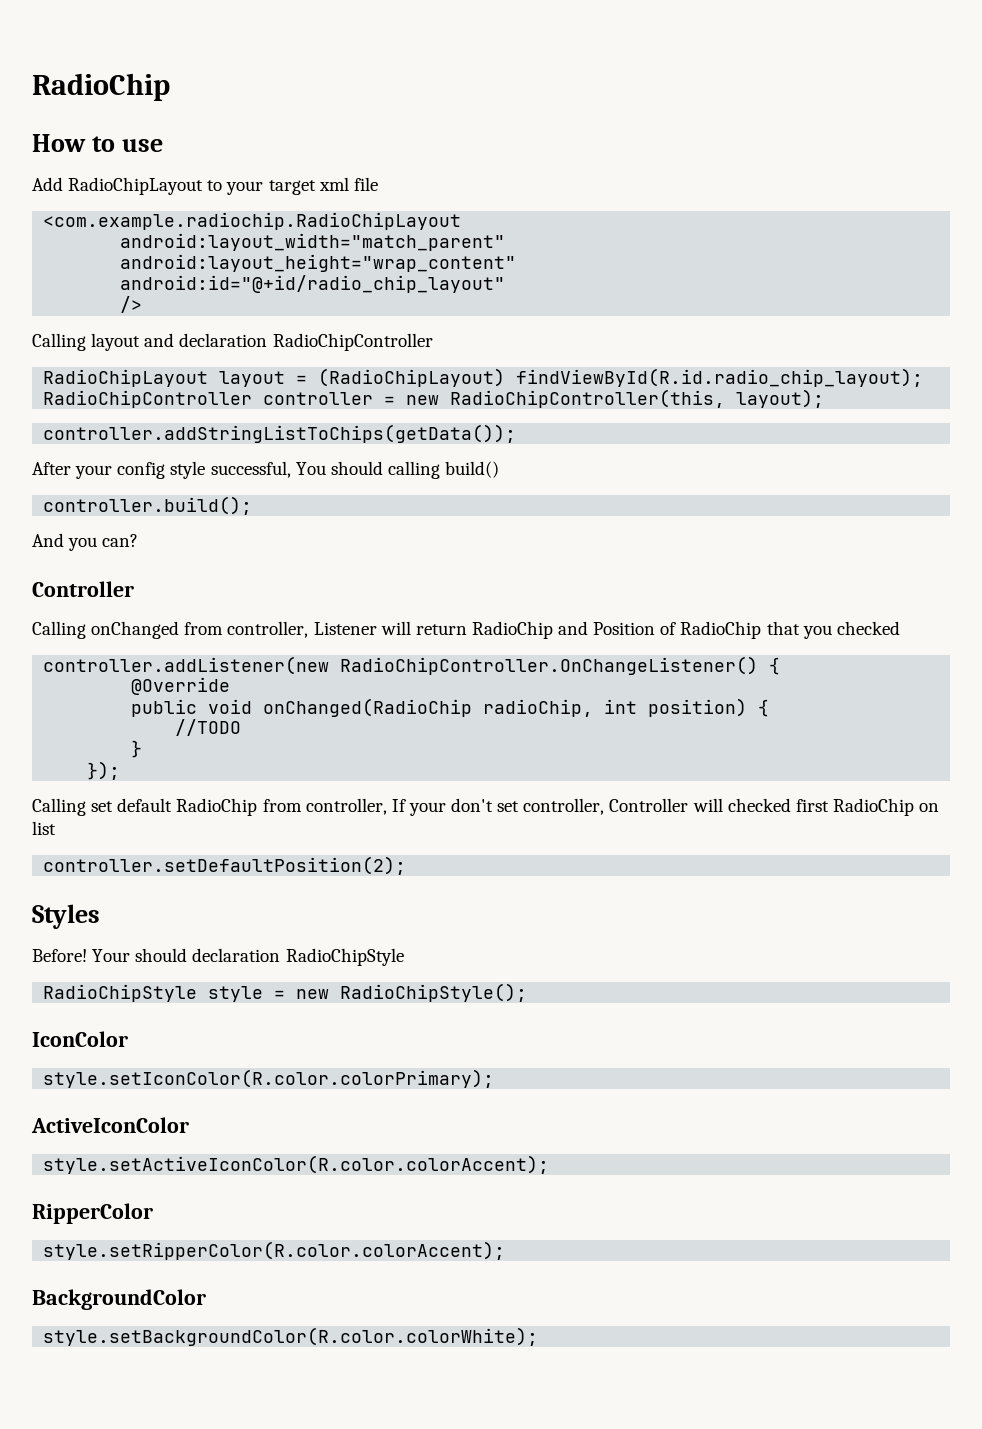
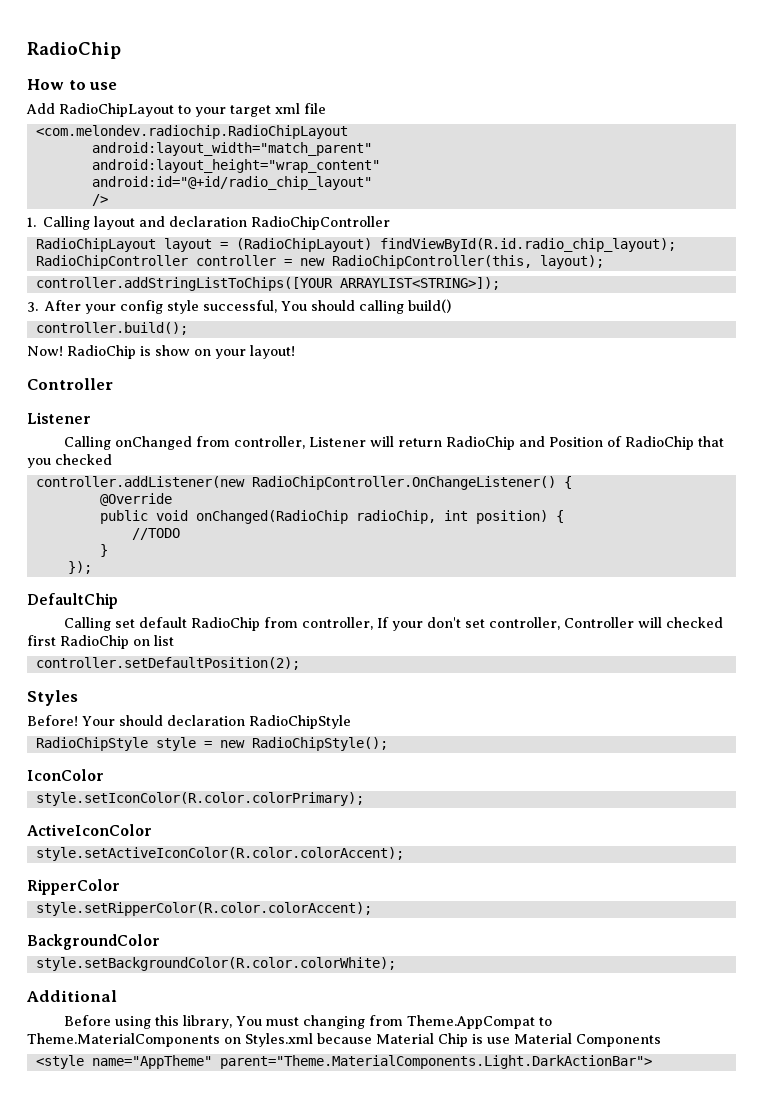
- <com.example.radiochip.RadioChipLayout
+ <com.melondev.radiochip.RadioChipLayout
- Calling layout and declaration RadioChipController
+ 1. Calling layout and declaration RadioChipController
- controller.addStringListToChips(getData());
- After your config style successful, You should calling build()
+ controller.addStringListToChips([YOUR ARRAYLIST<STRING>]);
+ 3. After your config style successful, You should calling build()
- And you can?
+ Now! RadioChip is show on your layout!
  Controller
+ Listener
+ DefaultChip
+ Additional
+ Before using this library, You must changing from Theme.AppCompat to Theme.MaterialComponents on Styles.xml because Material Chip is use Material Components
+ <style name="AppTheme" parent="Theme.MaterialComponents.Light.DarkActionBar">

